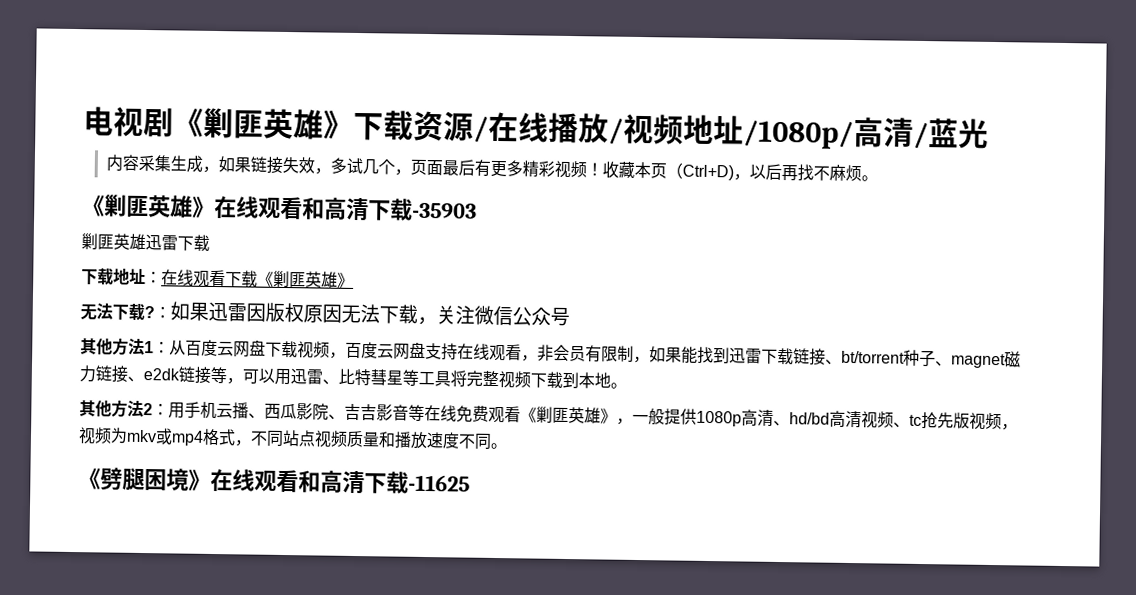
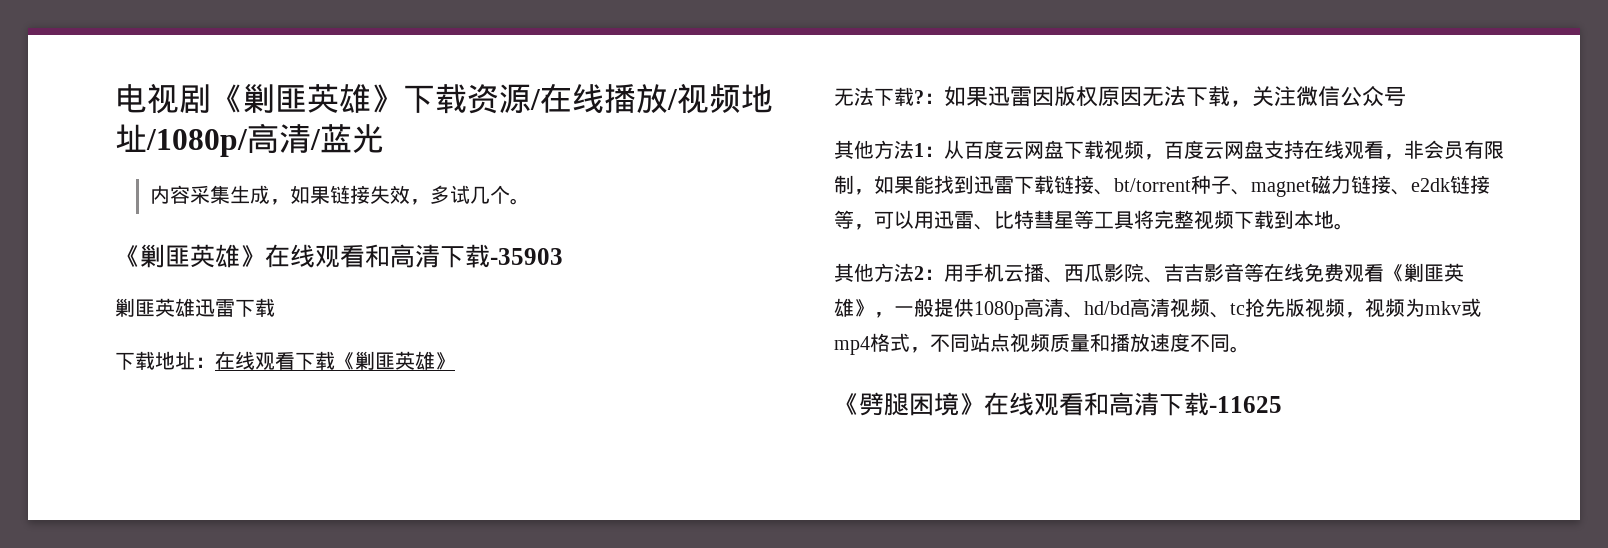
- 内容采集生成，如果链接失效，多试几个，页面最后有更多精彩视频！收藏本页（Ctrl+D)，以后再找不麻烦。
+ 内容采集生成，如果链接失效，多试几个。

